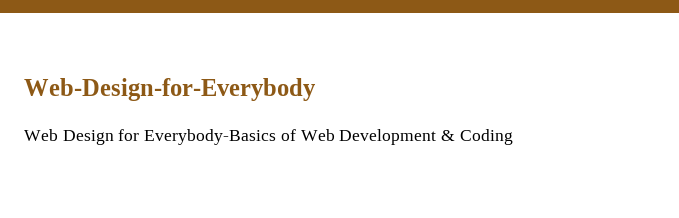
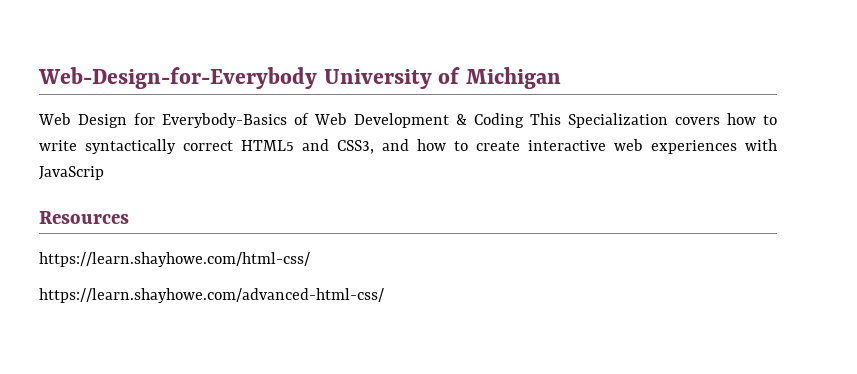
- Web-Design-for-Everybody
+ Web-Design-for-Everybody University of Michigan
- Web Design for Everybody-Basics of Web Development & Coding
+ Web Design for Everybody-Basics of Web Development & Coding This Specialization covers how to write syntactically correct HTML5 and CSS3, and how to create interactive web experiences with JavaScrip
+ Resources
+ https://learn.shayhowe.com/html-css/
+ https://learn.shayhowe.com/advanced-html-css/

